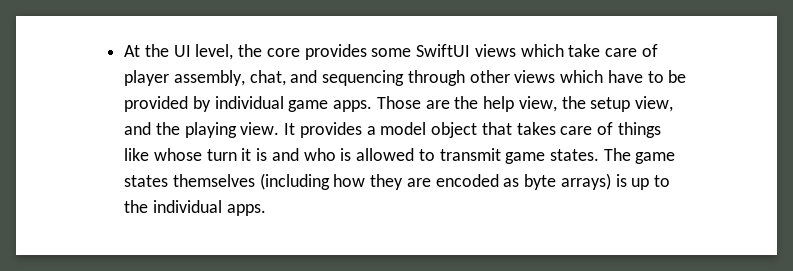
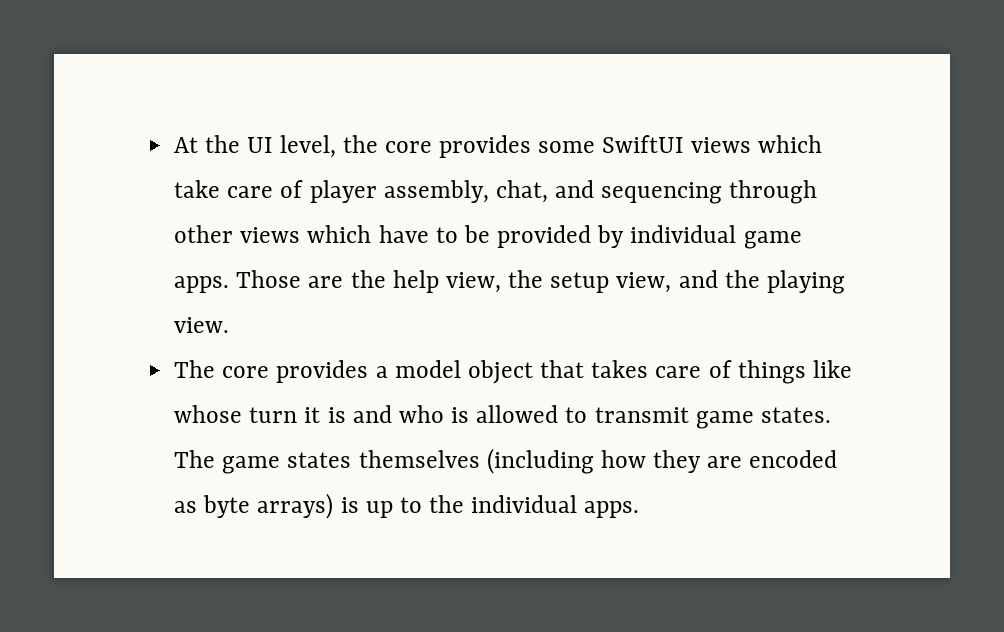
- Those are the help view, the setup view, and the playing view. It provides a model object that takes care of things like whose turn it is and who is allowed to transmit game states.
+ Those are the help view, the setup view, and the playing view.
+ The core provides a model object that takes care of things like whose turn it is and who is allowed to transmit game states.

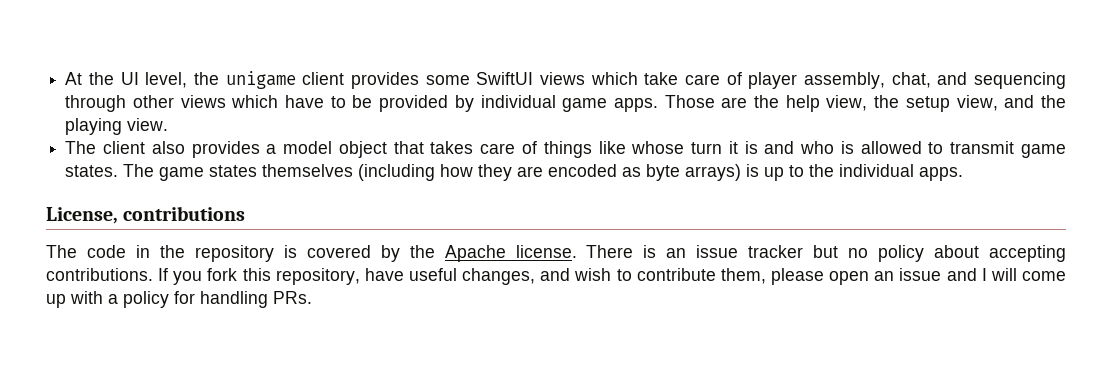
- At the UI level, the core provides some SwiftUI views which take care of player assembly, chat, and sequencing through other views which have to be provided by individual game apps.
+ At the UI level, the unigame client provides some SwiftUI views which take care of player assembly, chat, and sequencing through other views which have to be provided by individual game apps.
- The core provides a model object that takes care of things like whose turn it is and who is allowed to transmit game states.
+ The client also provides a model object that takes care of things like whose turn it is and who is allowed to transmit game states.
+ License, contributions
+ The code in the repository is covered by the Apache license. There is an issue tracker but no policy about accepting contributions. If you fork this repository, have useful changes, and wish to contribute them, please open an issue and I will come up with a policy for handling PRs.

